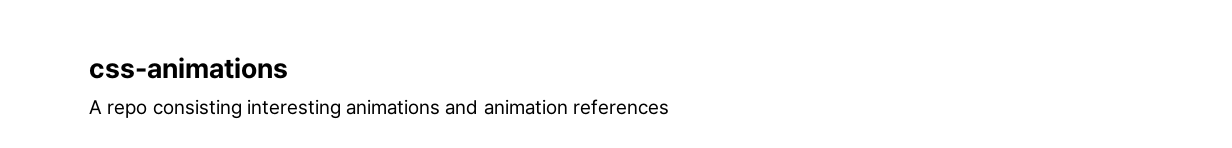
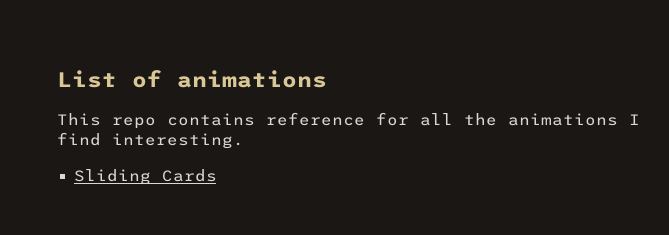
- css-animations
- A repo consisting interesting animations and animation references
+ List of animations
+ This repo contains reference for all the animations I find interesting.
+ Sliding Cards

